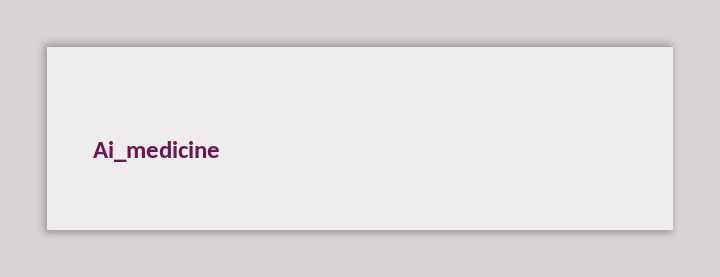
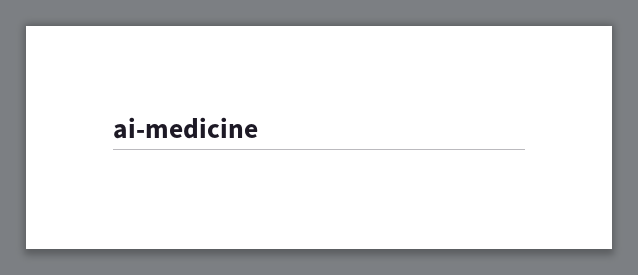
- Ai_medicine
+ ai-medicine

